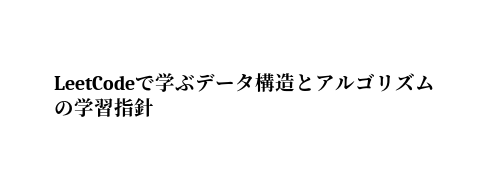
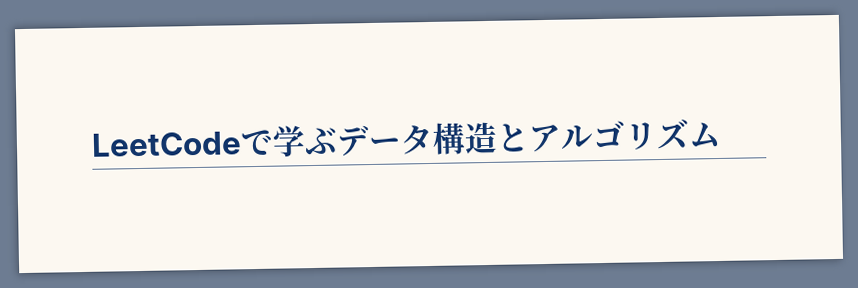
- LeetCodeで学ぶデータ構造とアルゴリズムの学習指針
+ LeetCodeで学ぶデータ構造とアルゴリズム

